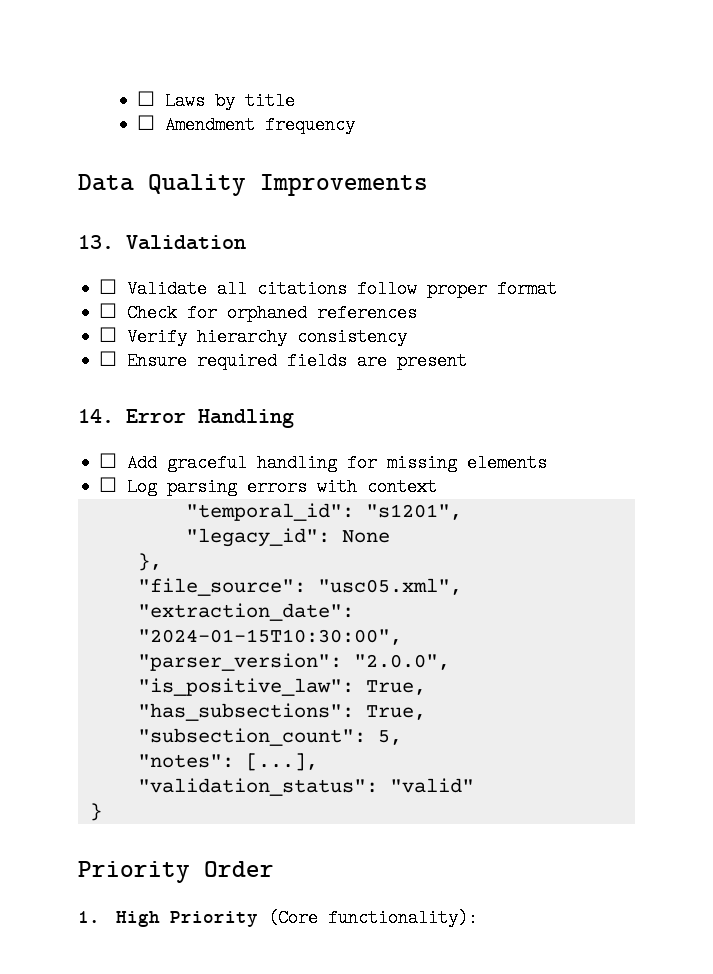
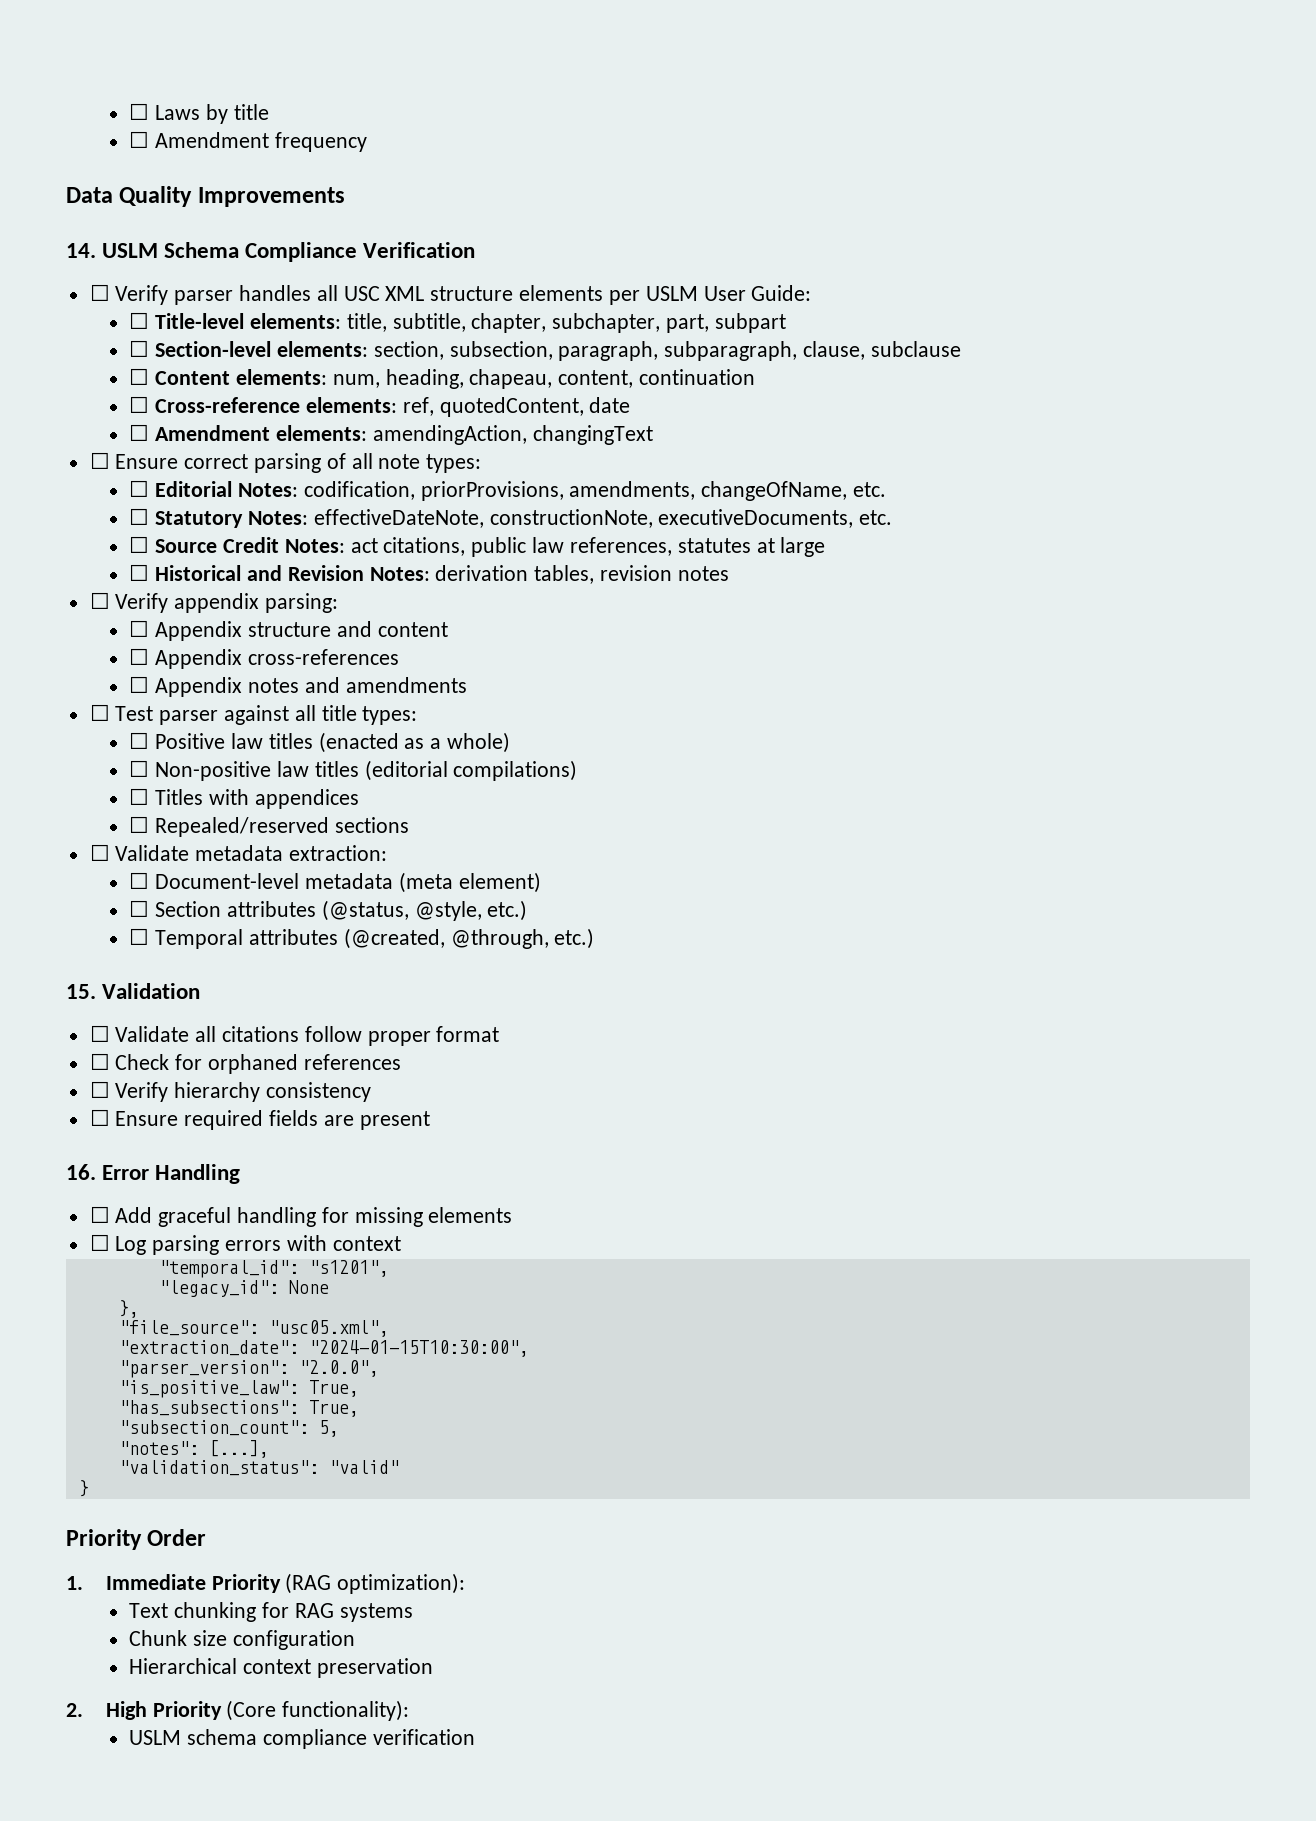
- 13. Validation
+ 14. USLM Schema Compliance Verification
+ ☐ Verify parser handles all USC XML structure elements per USLM User Guide:
+ ☐ Title-level elements: title, subtitle, chapter, subchapter, part, subpart
+ ☐ Section-level elements: section, subsection, paragraph, subparagraph, clause, subclause
+ ☐ Content elements: num, heading, chapeau, content, continuation
+ ☐ Cross-reference elements: ref, quotedContent, date
+ ☐ Amendment elements: amendingAction, changingText
+ ☐ Ensure correct parsing of all note types:
+ ☐ Editorial Notes: codification, priorProvisions, amendments, changeOfName, etc.
+ ☐ Statutory Notes: effectiveDateNote, constructionNote, executiveDocuments, etc.
+ ☐ Source Credit Notes: act citations, public law references, statutes at large
+ ☐ Historical and Revision Notes: derivation tables, revision notes
+ ☐ Verify appendix parsing:
+ ☐ Appendix structure and content
+ ☐ Appendix cross-references
+ ☐ Appendix notes and amendments
+ ☐ Test parser against all title types:
+ ☐ Positive law titles (enacted as a whole)
+ ☐ Non-positive law titles (editorial compilations)
+ ☐ Titles with appendices
+ ☐ Repealed/reserved sections
+ ☐ Validate metadata extraction:
+ ☐ Document-level metadata (meta element)
+ ☐ Section attributes (@status, @style, etc.)
+ ☐ Temporal attributes (@created, @through, etc.)
+ 15. Validation
- 14. Error Handling
+ 16. Error Handling
- 1. High Priority (Core functionality):
+ 1. Immediate Priority (RAG optimization):
+ Text chunking for RAG systems
+ Chunk size configuration
+ Hierarchical context preservation
+ 2. High Priority (Core functionality):
+ USLM schema compliance verification

